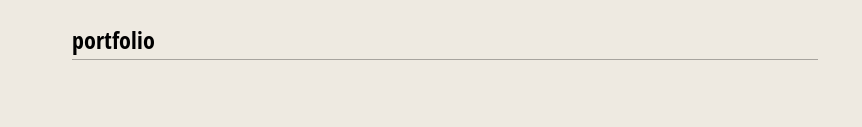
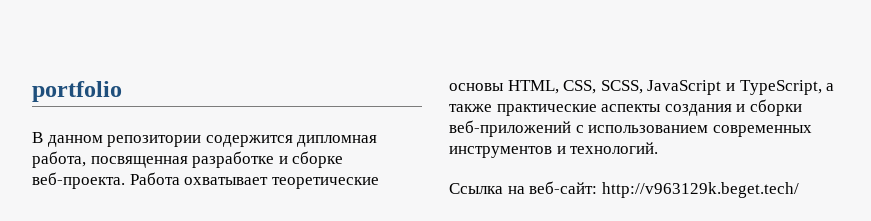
+ В данном репозитории содержится дипломная работа, посвященная разработке и сборке веб-проекта. Работа охватывает теоретические основы HTML, CSS, SCSS, JavaScript и TypeScript, а также практические аспекты создания и сборки веб-приложений с использованием современных инструментов и технологий.
+ Ссылка на веб-сайт: http://v963129k.beget.tech/

